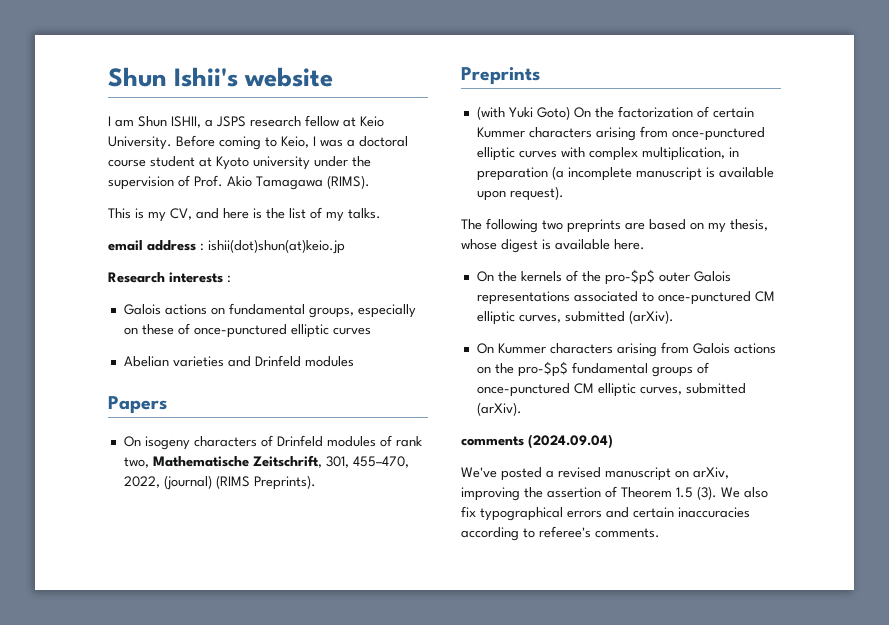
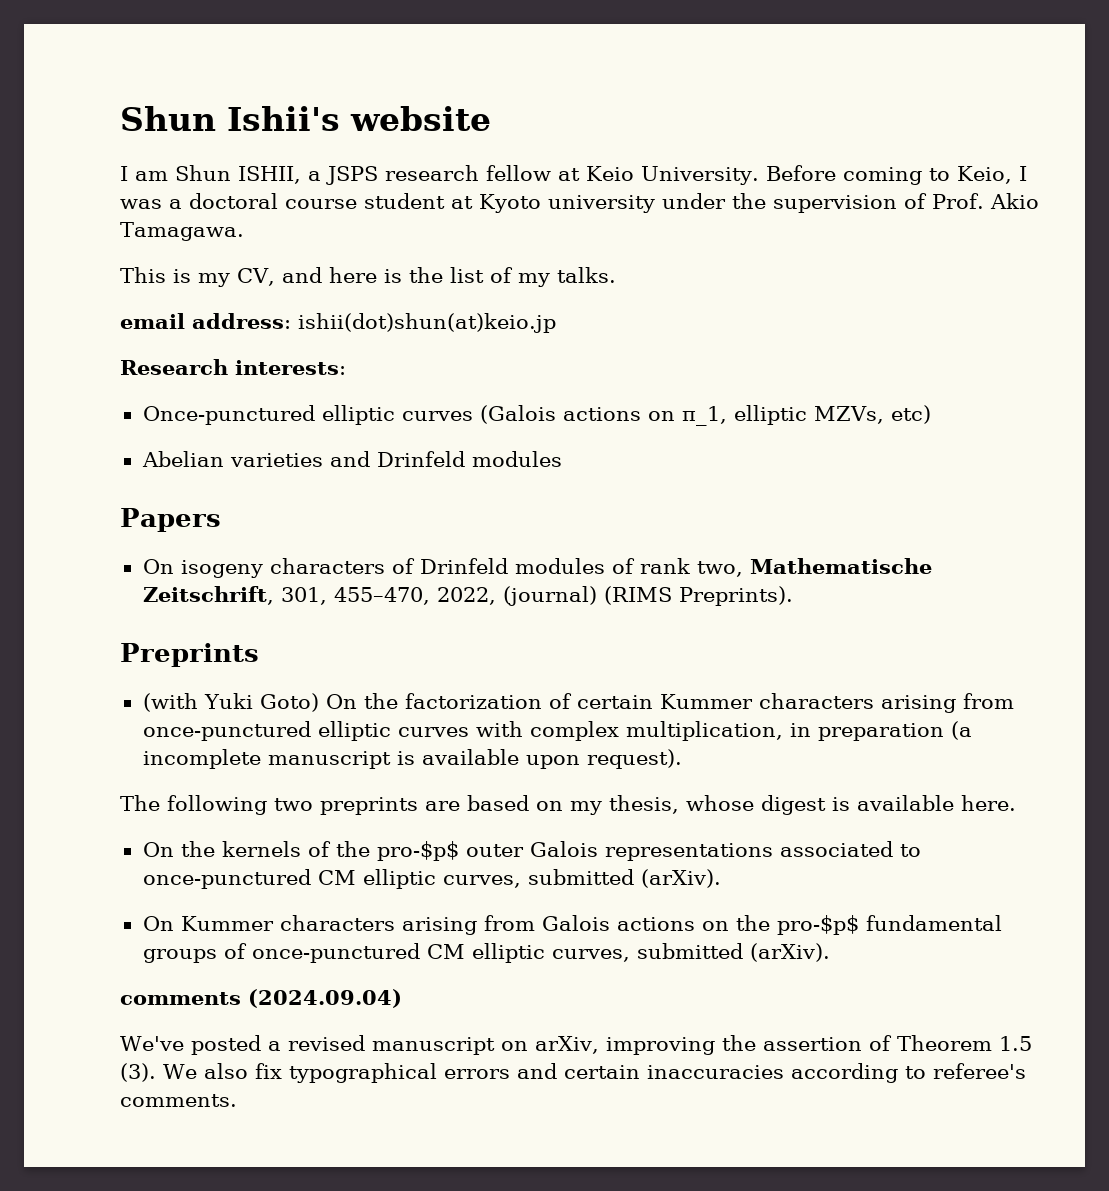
- Before coming to Keio, I was a doctoral course student at Kyoto university under the supervision of Prof. Akio Tamagawa (RIMS).
+ Before coming to Keio, I was a doctoral course student at Kyoto university under the supervision of Prof. Akio Tamagawa.
- email address : ishii(dot)shun(at)keio.jp
+ email address: ishii(dot)shun(at)keio.jp
- Research interests :
- Galois actions on fundamental groups, especially on these of once-punctured elliptic curves
+ Research interests:
+ Once-punctured elliptic curves (Galois actions on π_1, elliptic MZVs, etc)

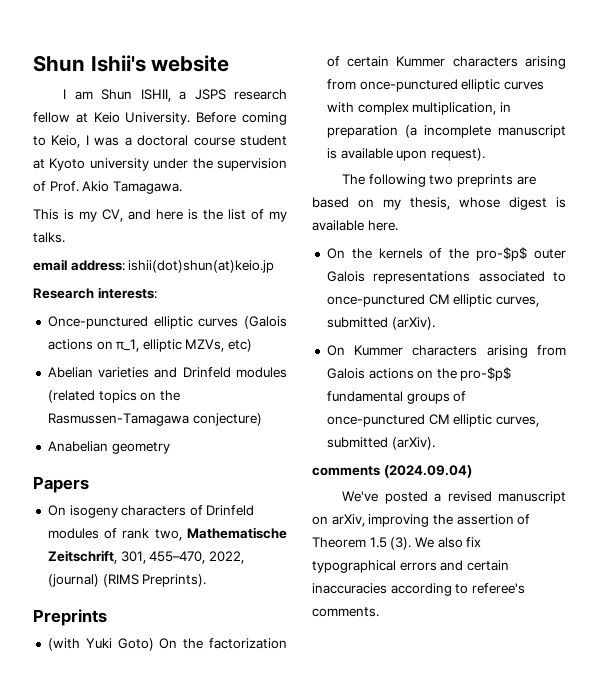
- Abelian varieties and Drinfeld modules
+ Abelian varieties and Drinfeld modules (related topics on the Rasmussen-Tamagawa conjecture)
+ Anabelian geometry

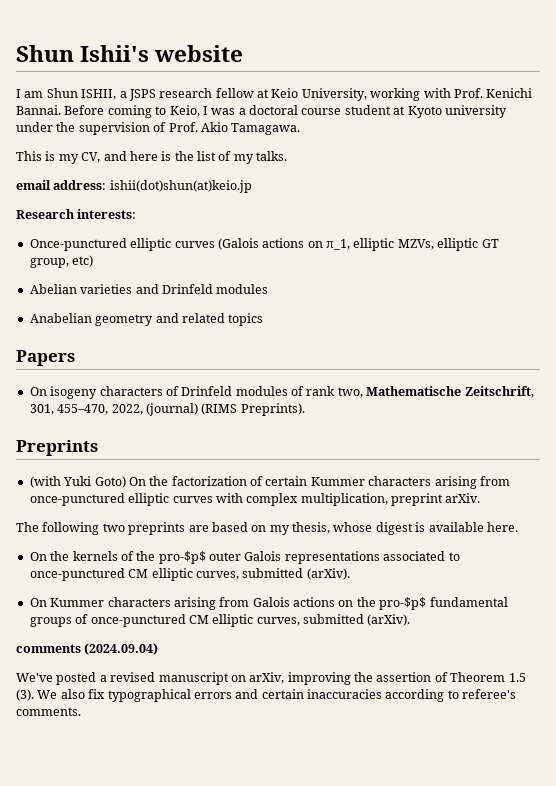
- I am Shun ISHII, a JSPS research fellow at Keio University.
+ I am Shun ISHII, a JSPS research fellow at Keio University, working with Prof. Kenichi Bannai.
- Once-punctured elliptic curves (Galois actions on π_1, elliptic MZVs, etc)
+ Once-punctured elliptic curves (Galois actions on π_1, elliptic MZVs, elliptic GT group, etc)
- Abelian varieties and Drinfeld modules (related topics on the Rasmussen-Tamagawa conjecture)
+ Abelian varieties and Drinfeld modules
- Anabelian geometry
+ Anabelian geometry and related topics
- (with Yuki Goto) On the factorization of certain Kummer characters arising from once-punctured elliptic curves with complex multiplication, in preparation (a incomplete manuscript is available upon request).
+ (with Yuki Goto) On the factorization of certain Kummer characters arising from once-punctured elliptic curves with complex multiplication, preprint arXiv.

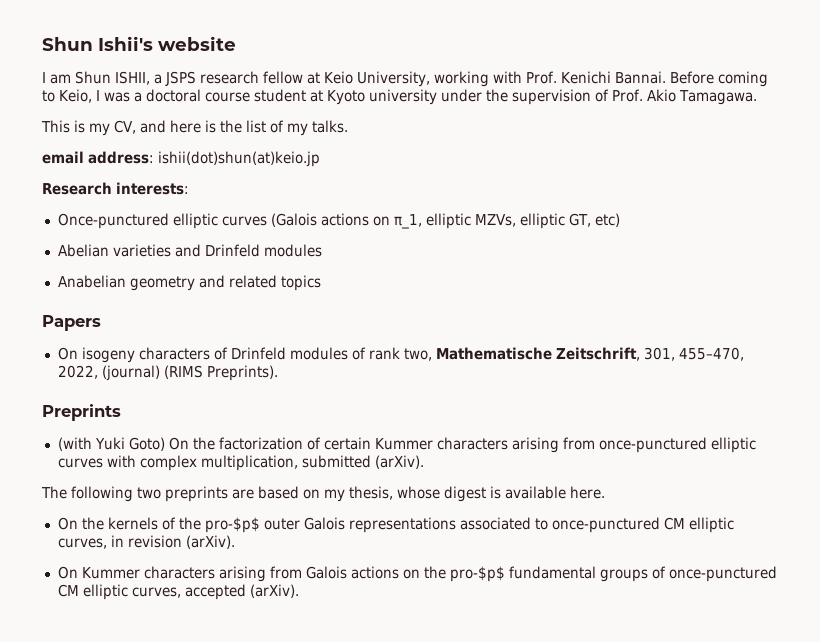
- Once-punctured elliptic curves (Galois actions on π_1, elliptic MZVs, elliptic GT group, etc)
+ Once-punctured elliptic curves (Galois actions on π_1, elliptic MZVs, elliptic GT, etc)
- (with Yuki Goto) On the factorization of certain Kummer characters arising from once-punctured elliptic curves with complex multiplication, preprint arXiv.
+ (with Yuki Goto) On the factorization of certain Kummer characters arising from once-punctured elliptic curves with complex multiplication, submitted (arXiv).
- On the kernels of the pro-$p$ outer Galois representations associated to once-punctured CM elliptic curves, submitted (arXiv).
+ On the kernels of the pro-$p$ outer Galois representations associated to once-punctured CM elliptic curves, in revision (arXiv).
- On Kummer characters arising from Galois actions on the pro-$p$ fundamental groups of once-punctured CM elliptic curves, submitted (arXiv).
- comments (2024.09.04)
- We've posted a revised manuscript on arXiv, improving the assertion of Theorem 1.5 (3). We also fix typographical errors and certain inaccuracies according to referee's comments.
+ On Kummer characters arising from Galois actions on the pro-$p$ fundamental groups of once-punctured CM elliptic curves, accepted (arXiv).

